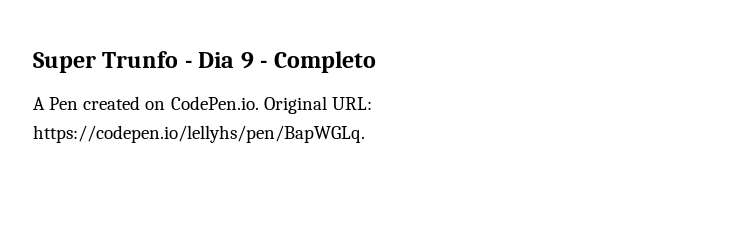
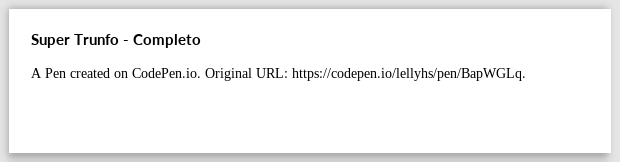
- Super Trunfo - Dia 9 - Completo
+ Super Trunfo - Completo

